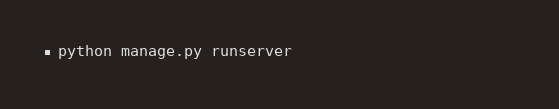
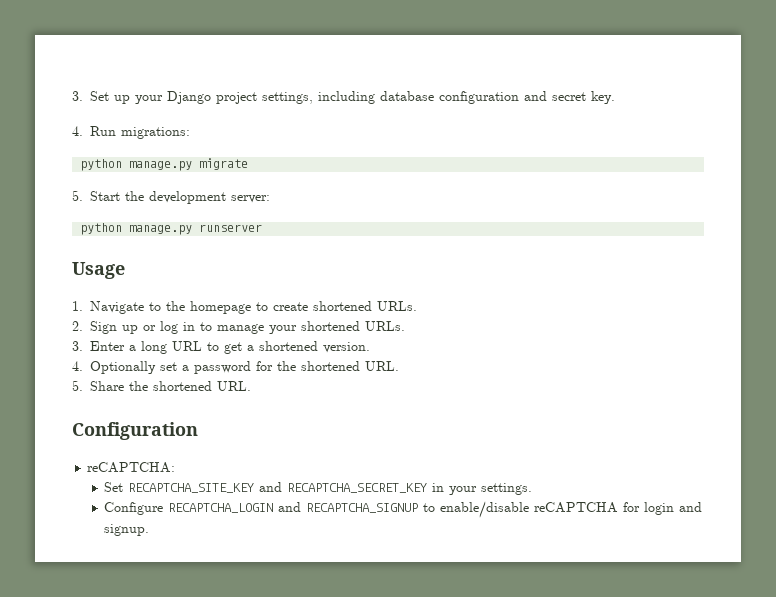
+ 3. Set up your Django project settings, including database configuration and secret key.
+ 4. Run migrations:
+ python manage.py migrate
+ 5. Start the development server:
  python manage.py runserver
+ Usage
+ 1. Navigate to the homepage to create shortened URLs.
+ 2. Sign up or log in to manage your shortened URLs.
+ 3. Enter a long URL to get a shortened version.
+ 4. Optionally set a password for the shortened URL.
+ 5. Share the shortened URL.
+ Configuration
+ reCAPTCHA:
+ Set RECAPTCHA_SITE_KEY and RECAPTCHA_SECRET_KEY in your settings.
+ Configure RECAPTCHA_LOGIN and RECAPTCHA_SIGNUP to enable/disable reCAPTCHA for login and signup.

